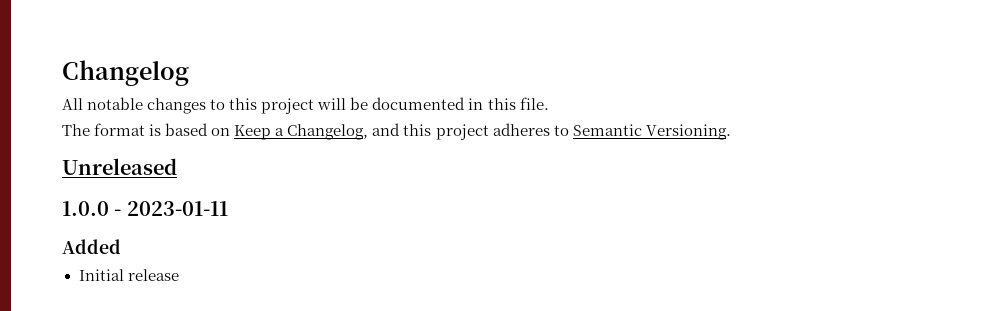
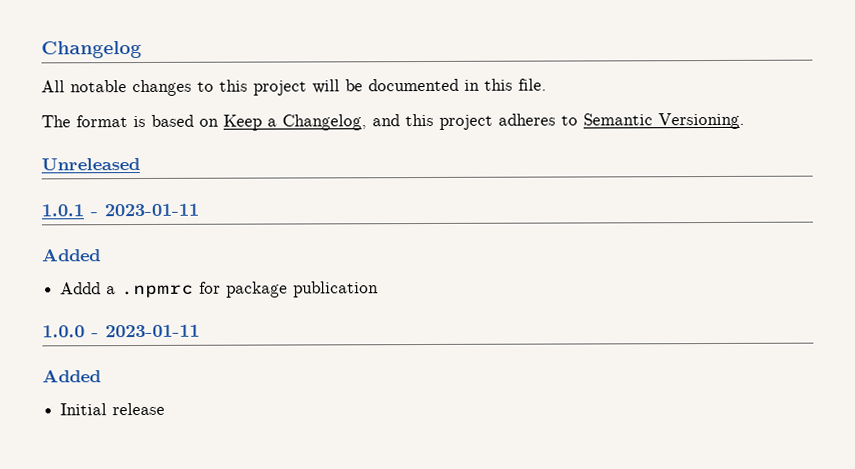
+ 1.0.1 - 2023-01-11
+ Added
+ Addd a .npmrc for package publication

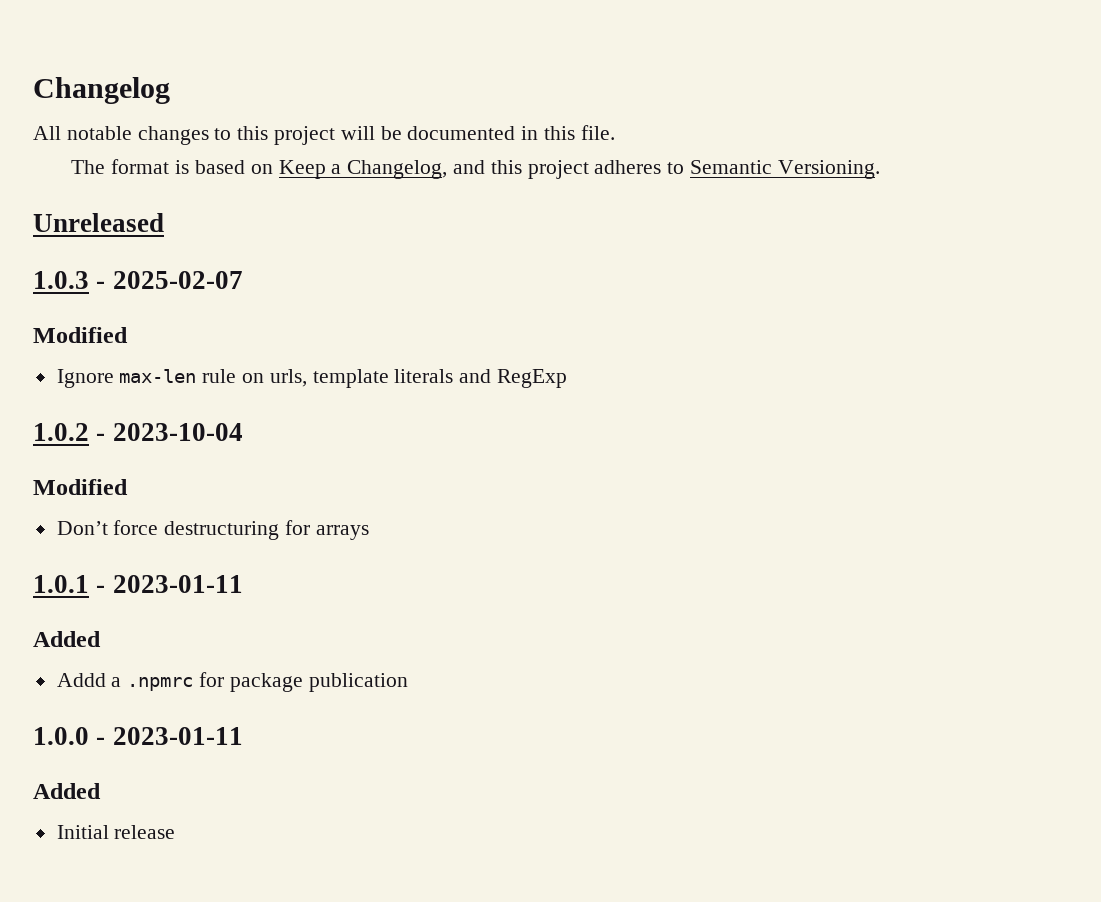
+ 1.0.3 - 2025-02-07
+ Modified
+ Ignore max-len rule on urls, template literals and RegExp
+ 1.0.2 - 2023-10-04
+ Modified
+ Don’t force destructuring for arrays

